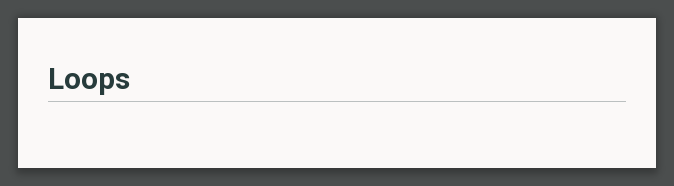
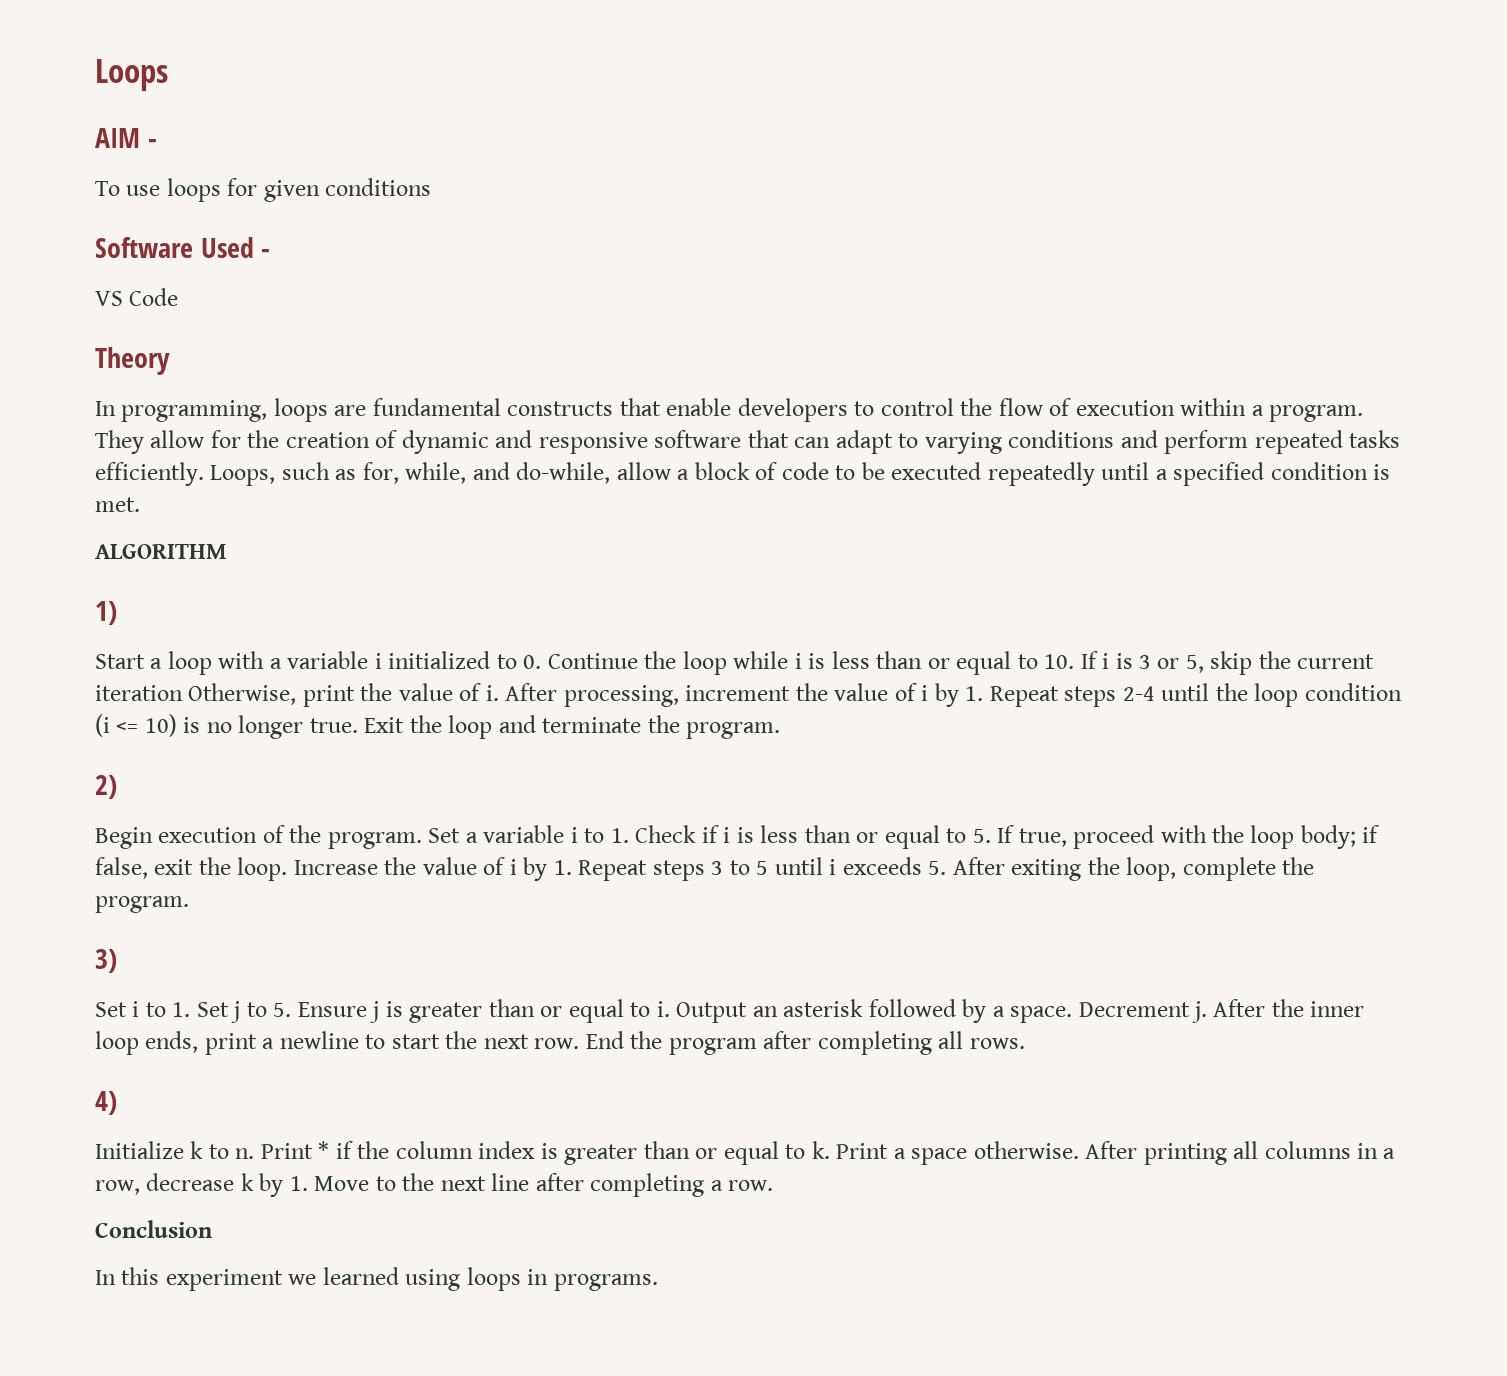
+ AIM -
+ To use loops for given conditions
+ Software Used -
+ VS Code
+ Theory
+ In programming, loops are fundamental constructs that enable developers to control the flow of execution within a program. They allow for the creation of dynamic and responsive software that can adapt to varying conditions and perform repeated tasks efficiently. Loops, such as for, while, and do-while, allow a block of code to be executed repeatedly until a specified condition is met.
+ ALGORITHM
+ 1)
+ Start a loop with a variable i initialized to 0. Continue the loop while i is less than or equal to 10. If i is 3 or 5, skip the current iteration Otherwise, print the value of i. After processing, increment the value of i by 1. Repeat steps 2-4 until the loop condition (i <= 10) is no longer true. Exit the loop and terminate the program.
+ 2)
+ Begin execution of the program. Set a variable i to 1. Check if i is less than or equal to 5. If true, proceed with the loop body; if false, exit the loop. Increase the value of i by 1. Repeat steps 3 to 5 until i exceeds 5. After exiting the loop, complete the program.
+ 3)
+ Set i to 1. Set j to 5. Ensure j is greater than or equal to i. Output an asterisk followed by a space. Decrement j. After the inner loop ends, print a newline to start the next row. End the program after completing all rows.
+ 4)
+ Initialize k to n. Print * if the column index is greater than or equal to k. Print a space otherwise. After printing all columns in a row, decrease k by 1. Move to the next line after completing a row.
+ Conclusion
+ In this experiment we learned using loops in programs.

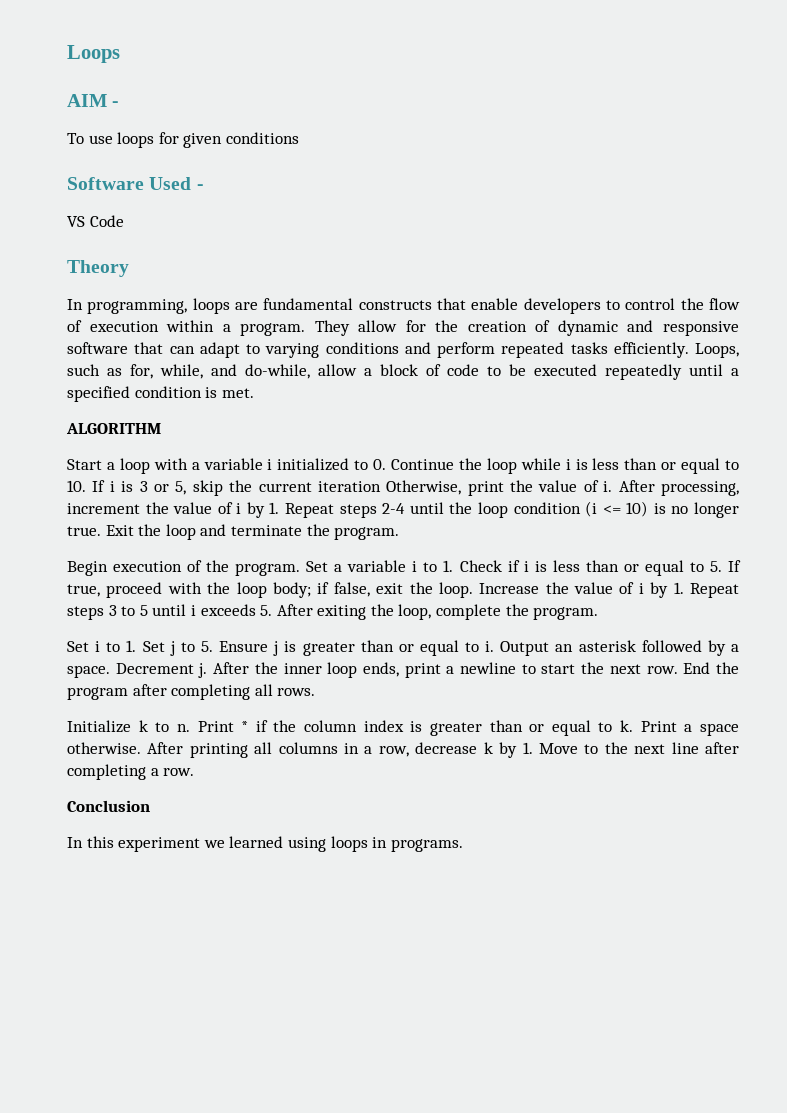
- 1)
- 2)
- 3)
- 4)

